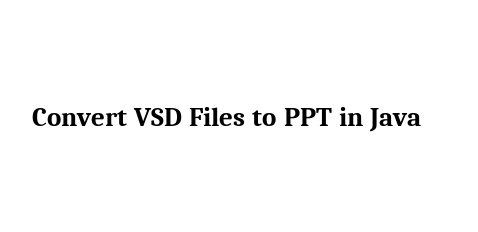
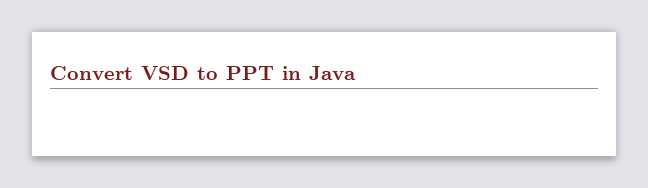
- Convert VSD Files to PPT in Java
+ Convert VSD to PPT in Java

